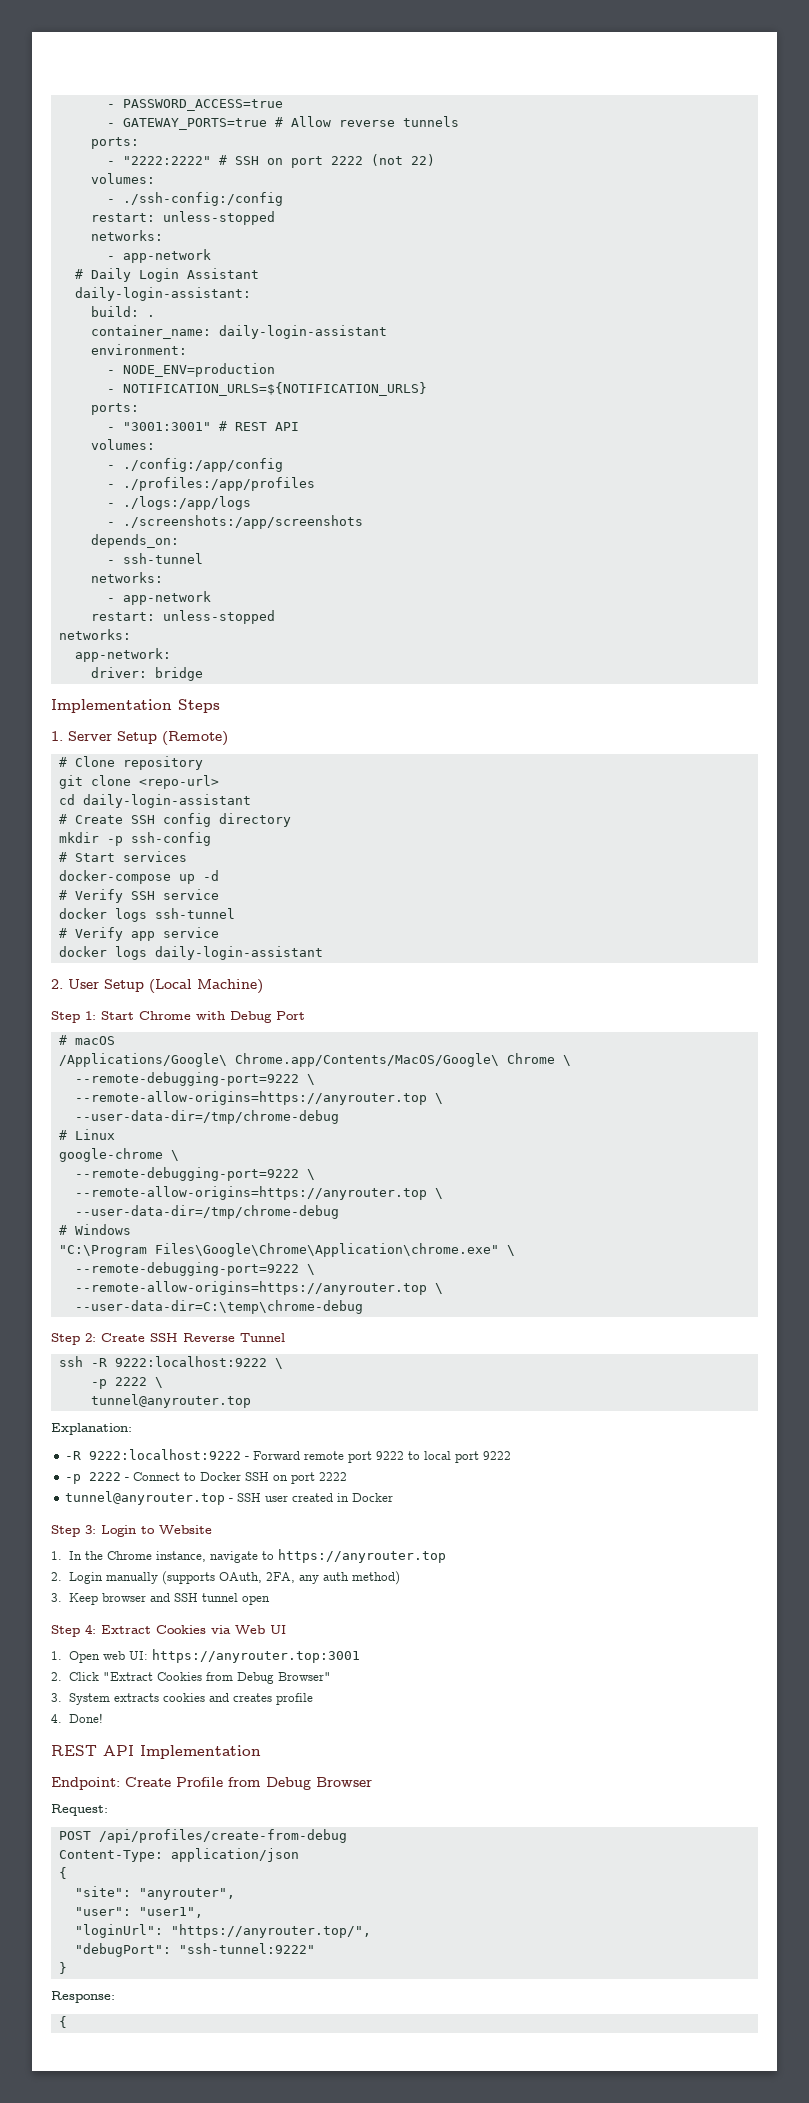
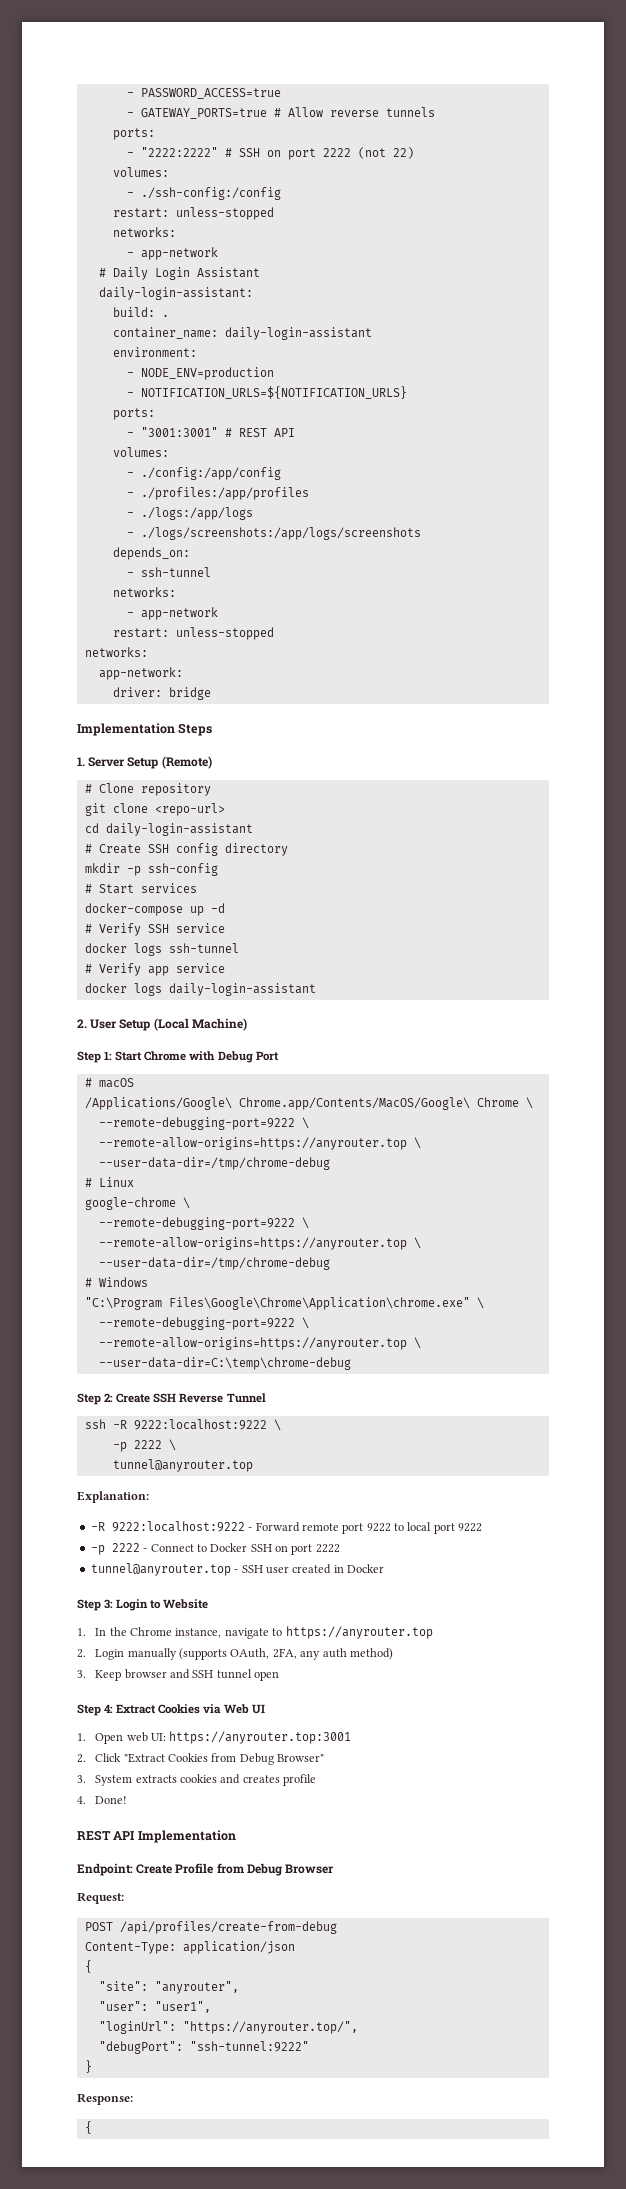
- - ./screenshots:/app/screenshots
+ - ./logs/screenshots:/app/logs/screenshots

